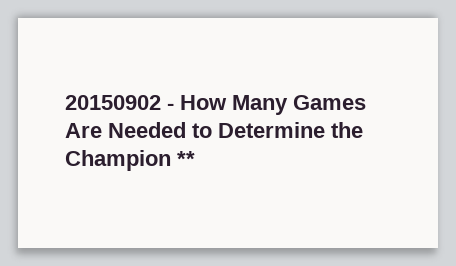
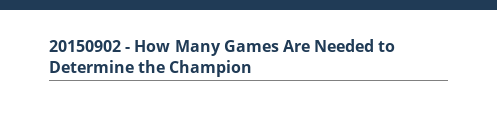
- 20150902 - How Many Games Are Needed to Determine the Champion **
+ 20150902 - How Many Games Are Needed to Determine the Champion

